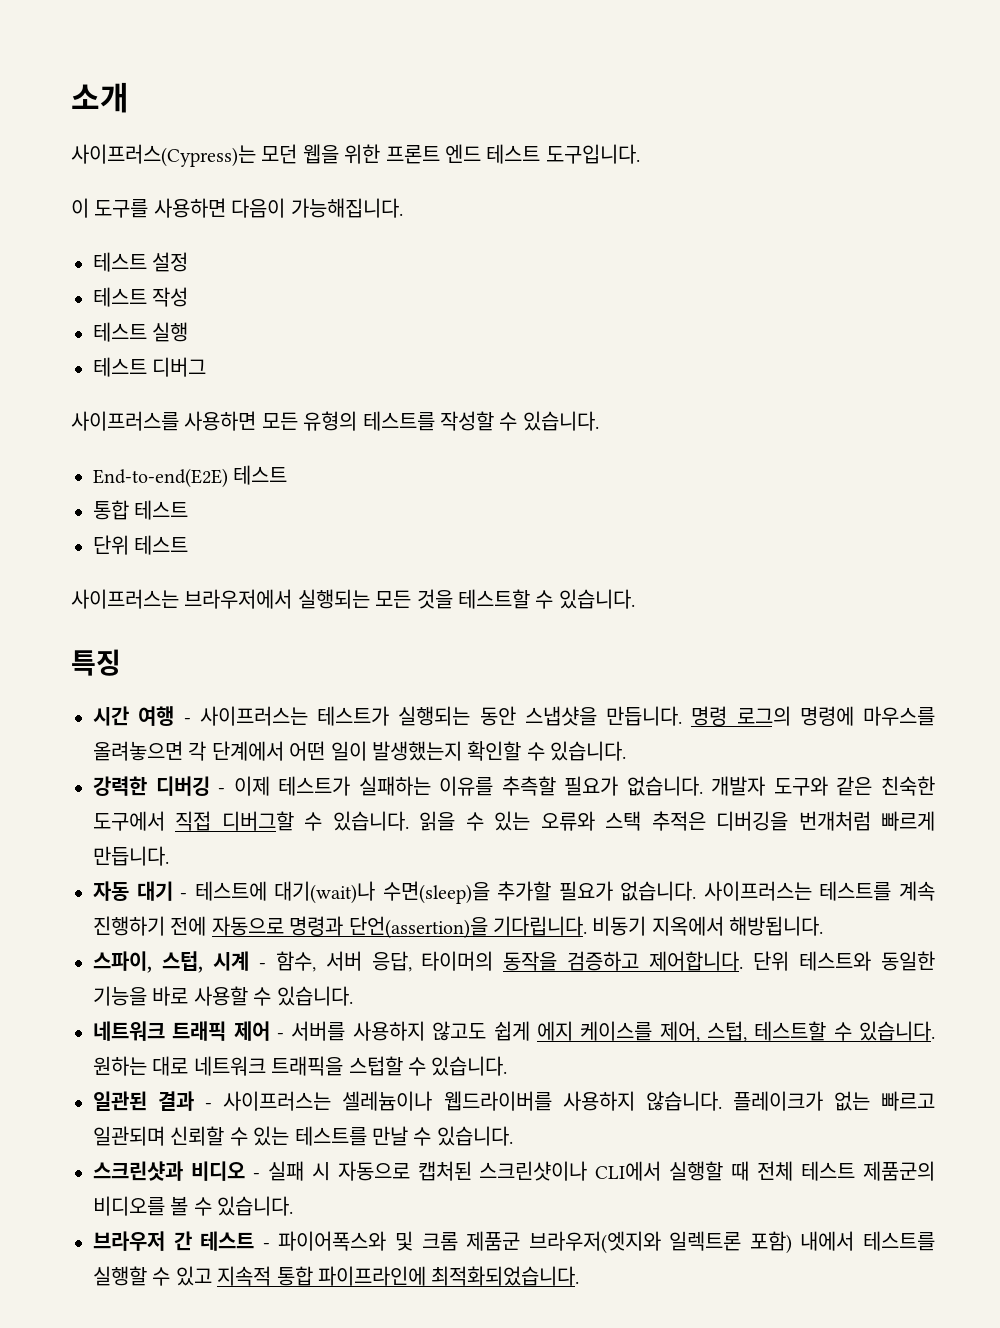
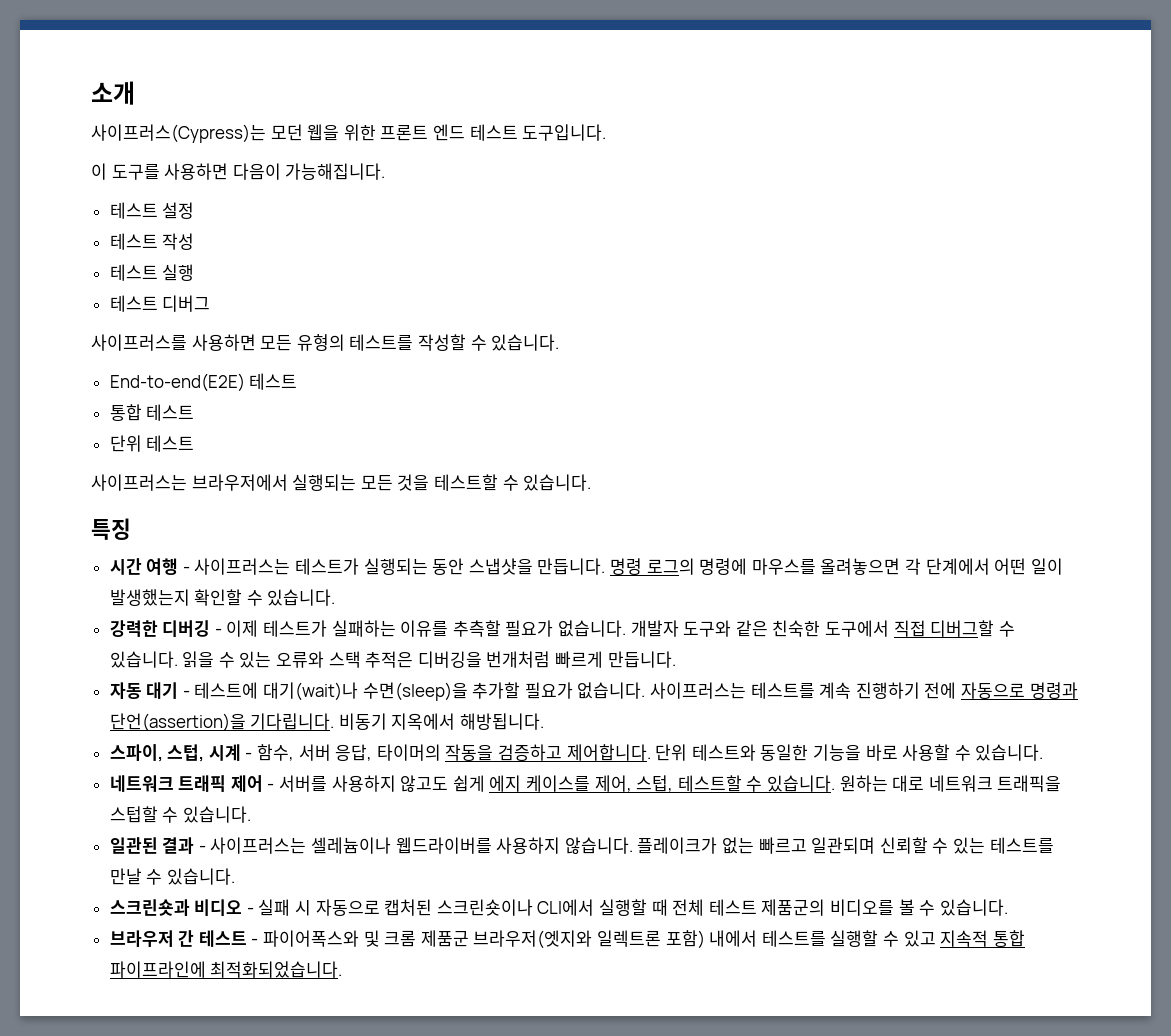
- 스파이, 스텁, 시계 - 함수, 서버 응답, 타이머의 동작을 검증하고 제어합니다.
+ 스파이, 스텁, 시계 - 함수, 서버 응답, 타이머의 작동을 검증하고 제어합니다.
- 스크린샷과 비디오 - 실패 시 자동으로 캡처된 스크린샷이나 CLI에서 실행할 때 전체 테스트 제품군의 비디오를 볼 수 있습니다.
+ 스크린숏과 비디오 - 실패 시 자동으로 캡처된 스크린숏이나 CLI에서 실행할 때 전체 테스트 제품군의 비디오를 볼 수 있습니다.

